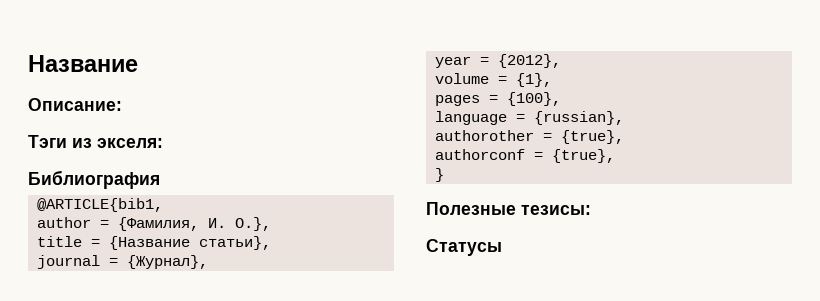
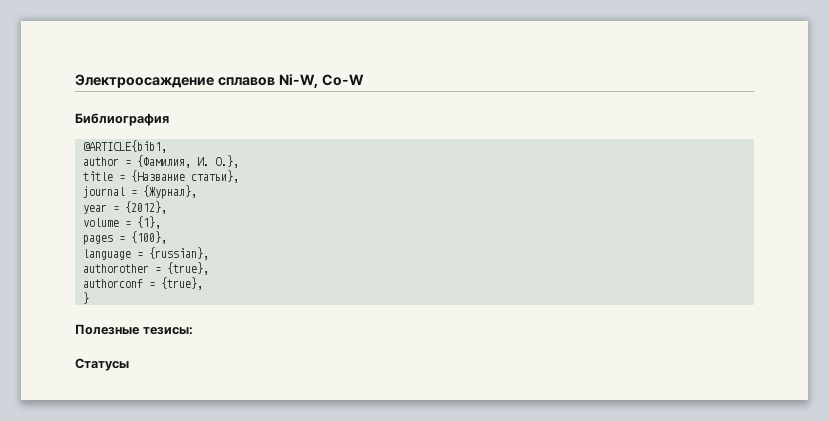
- Название
- Описание:
- Тэги из экселя:
+ Электроосаждение сплавов Ni-W, Co-W

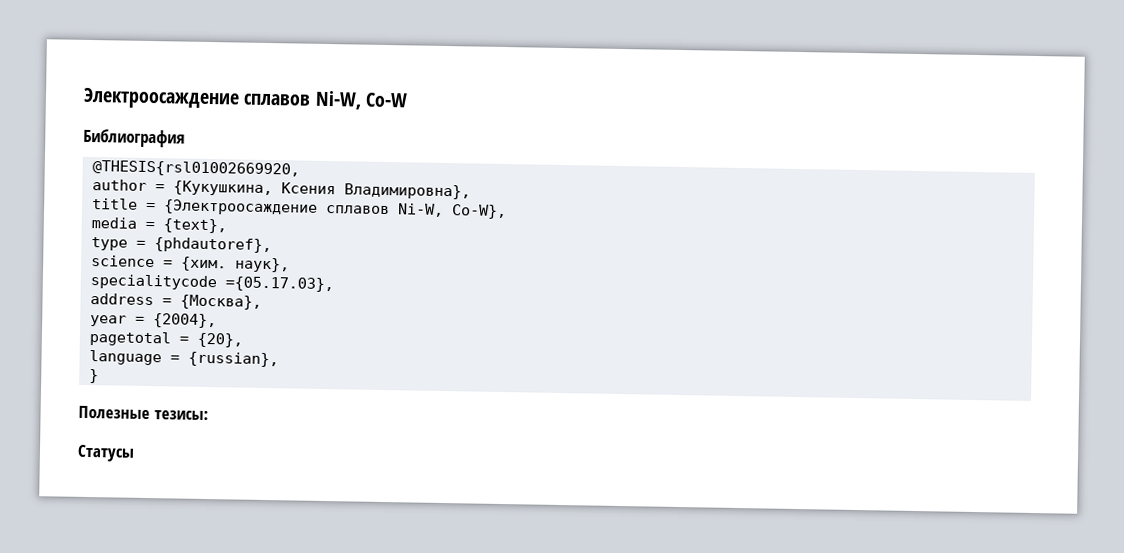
- @ARTICLE{bib1,
+ @THESIS{rsl01002669920,
- author = {Фамилия, И. О.},
+ author = {Кукушкина, Ксения Владимировна},
- title = {Название статьи},
- journal = {Журнал},
- year = {2012},
- volume = {1},
- pages = {100},
+ title = {Электроосаждение сплавов Ni-W, Co-W},
+ media = {text},
+ type = {phdautoref},
+ science = {хим. наук},
+ specialitycode ={05.17.03},
+ address = {Москва},
+ year = {2004},
+ pagetotal = {20},
  language = {russian},
- authorother = {true},
- authorconf = {true},

